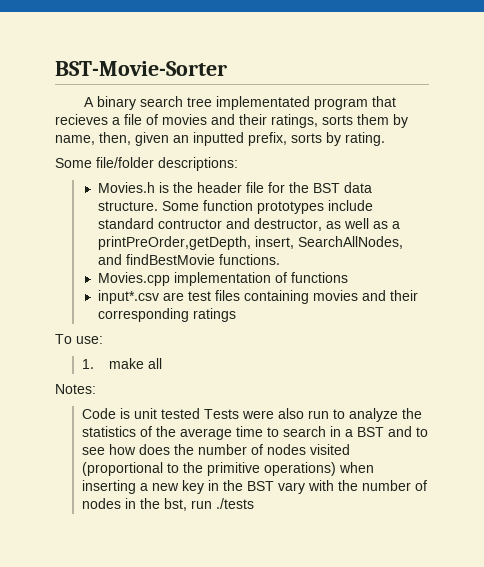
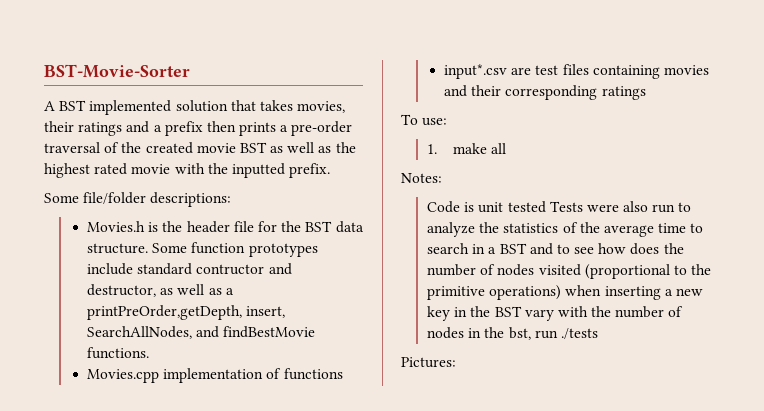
- A binary search tree implementated program that recieves a file of movies and their ratings, sorts them by name, then, given an inputted prefix, sorts by rating.
+ A BST implemented solution that takes movies, their ratings and a prefix then prints a pre-order traversal of the created movie BST as well as the highest rated movie with the inputted prefix.
+ Pictures:

